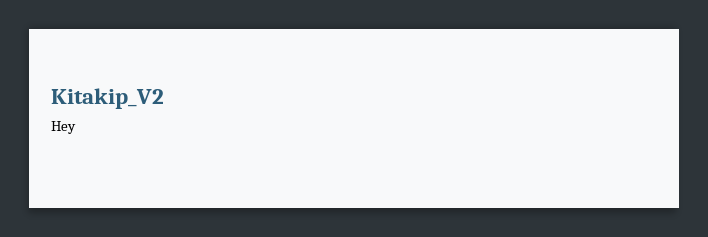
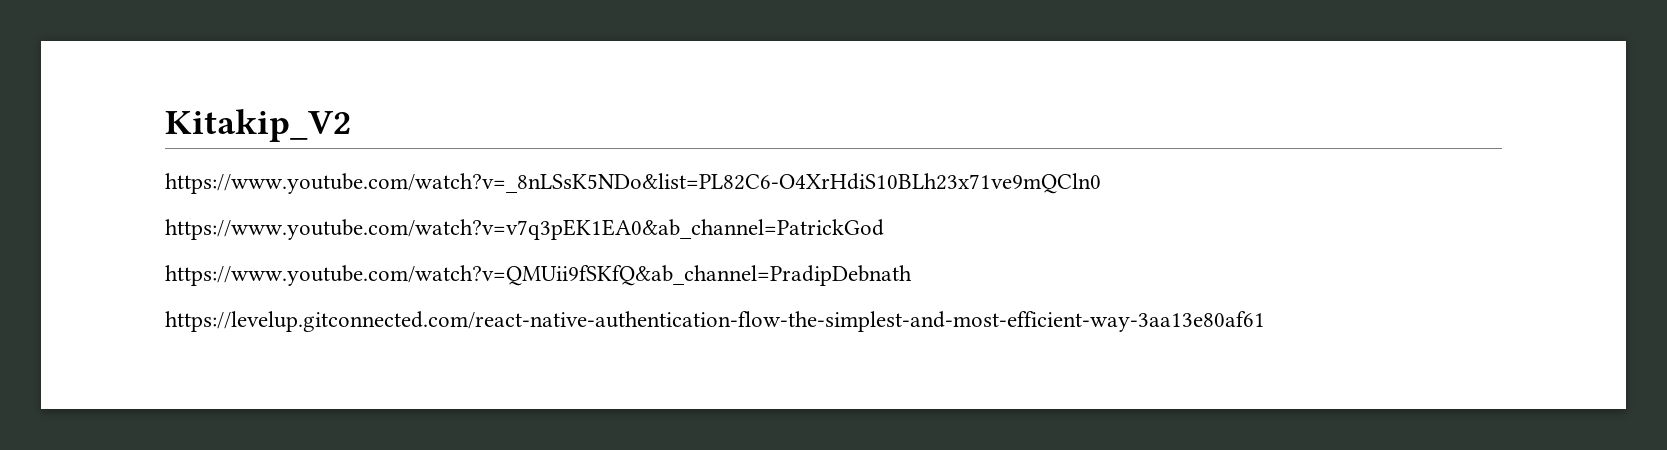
- Hey
+ https://www.youtube.com/watch?v=_8nLSsK5NDo&list=PL82C6-O4XrHdiS10BLh23x71ve9mQCln0
+ https://www.youtube.com/watch?v=v7q3pEK1EA0&ab_channel=PatrickGod
+ https://www.youtube.com/watch?v=QMUii9fSKfQ&ab_channel=PradipDebnath
+ https://levelup.gitconnected.com/react-native-authentication-flow-the-simplest-and-most-efficient-way-3aa13e80af61

